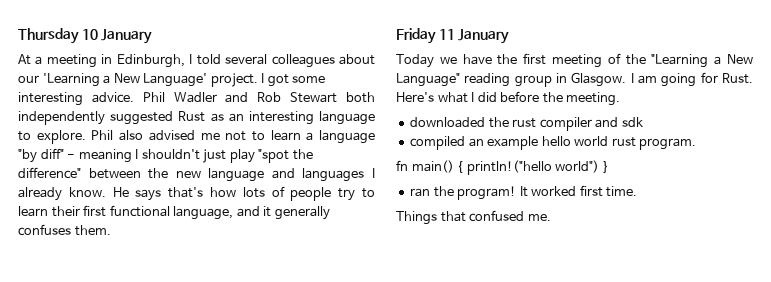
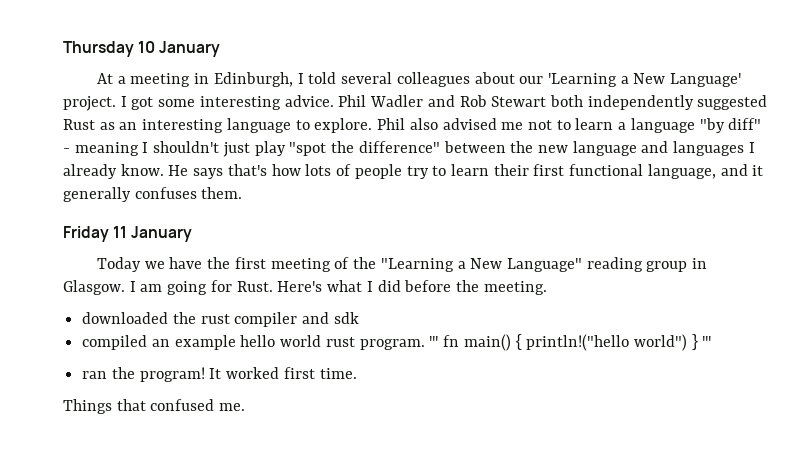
- compiled an example hello world rust program.
- fn main() { println!("hello world") }
+ compiled an example hello world rust program. ''' fn main() { println!("hello world") } '''

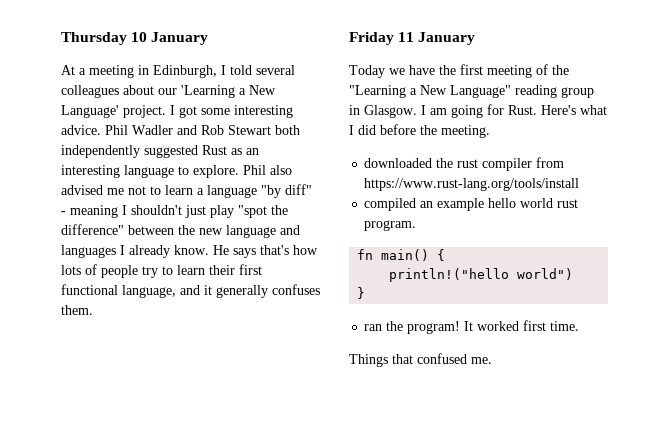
- downloaded the rust compiler and sdk
+ downloaded the rust compiler from https://www.rust-lang.org/tools/install
- compiled an example hello world rust program. ''' fn main() { println!("hello world") } '''
+ compiled an example hello world rust program.
+ fn main() {
+ println!("hello world")
+ }

